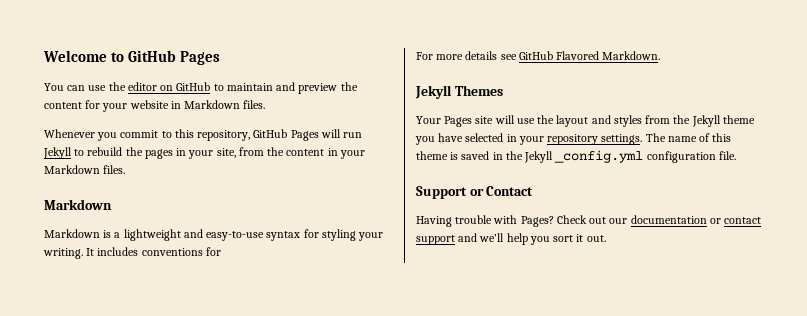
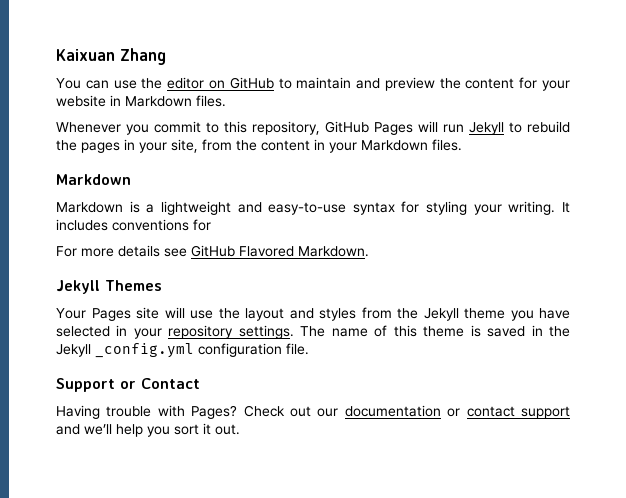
- Welcome to GitHub Pages
+ Kaixuan Zhang

